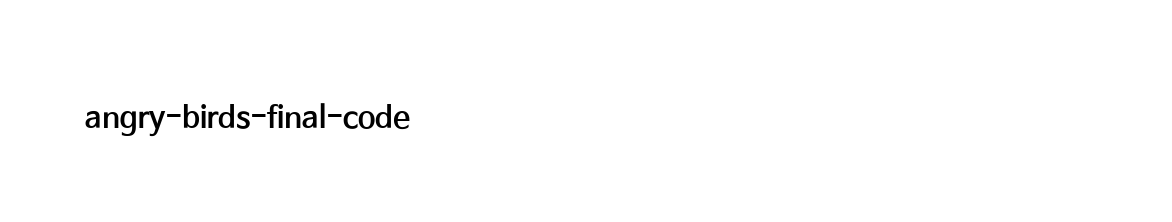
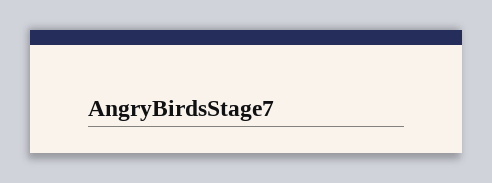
- angry-birds-final-code
+ AngryBirdsStage7

